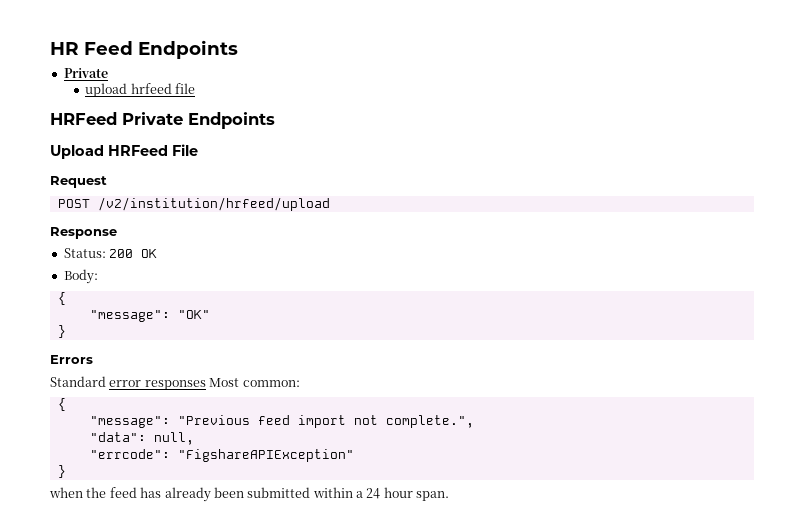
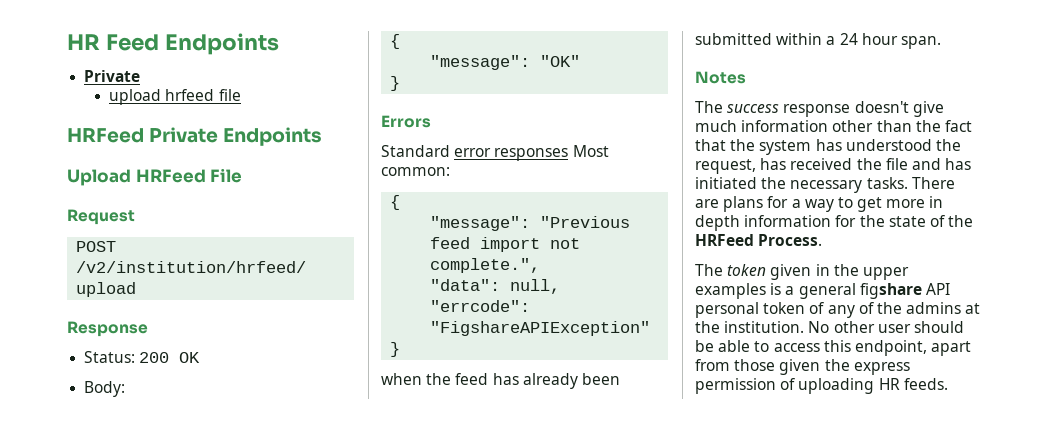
+ Notes
+ The success response doesn't give much information other than the fact that the system has understood the request, has received the file and has initiated the necessary tasks. There are plans for a way to get more in depth information for the state of the HRFeed Process.
+ The token given in the upper examples is a general figshare API personal token of any of the admins at the institution. No other user should be able to access this endpoint, apart from those given the express permission of uploading HR feeds.

